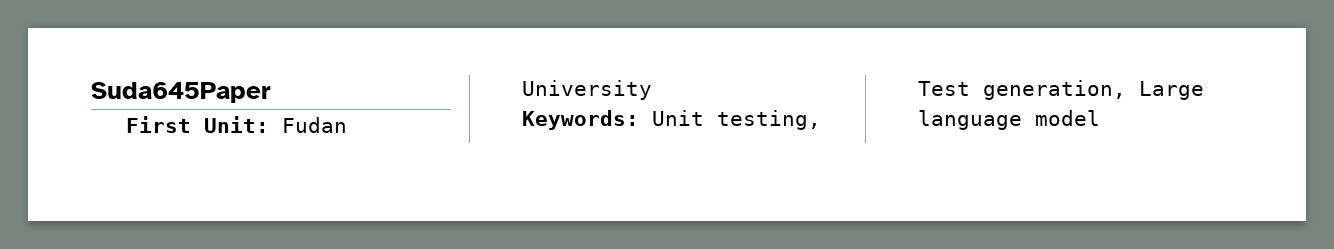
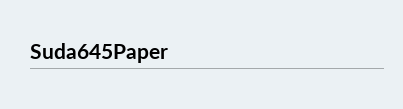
- First Unit: Fudan University
- Keywords: Unit testing, Test generation, Large language model

